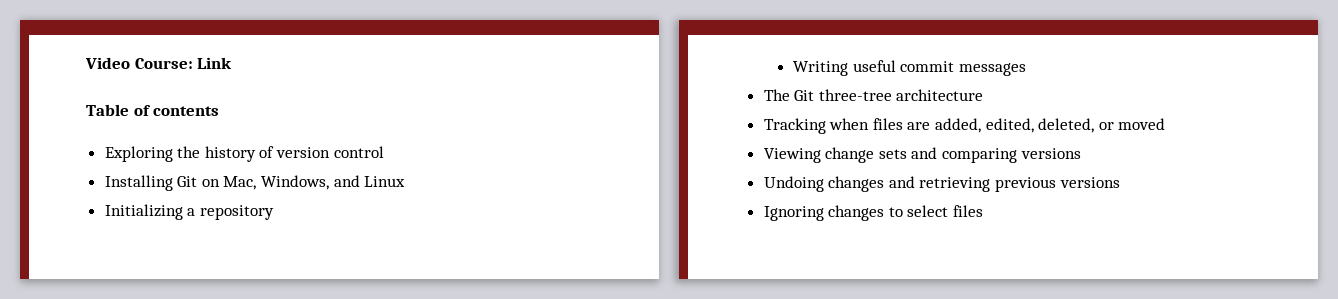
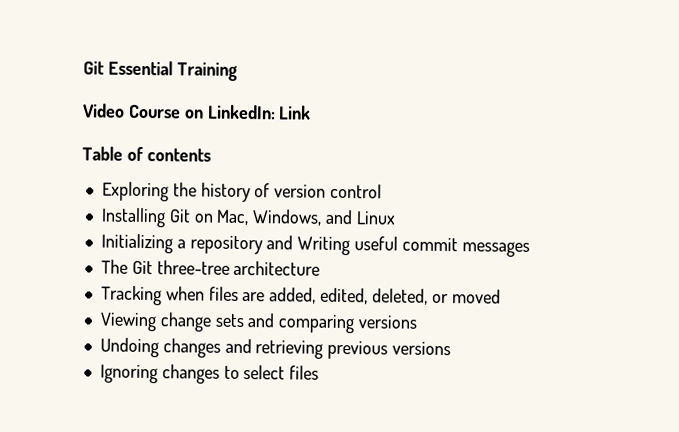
- Video Course: Link
+ Git Essential Training
+ Video Course on LinkedIn: Link
- Initializing a repository
- Writing useful commit messages
+ Initializing a repository and Writing useful commit messages

